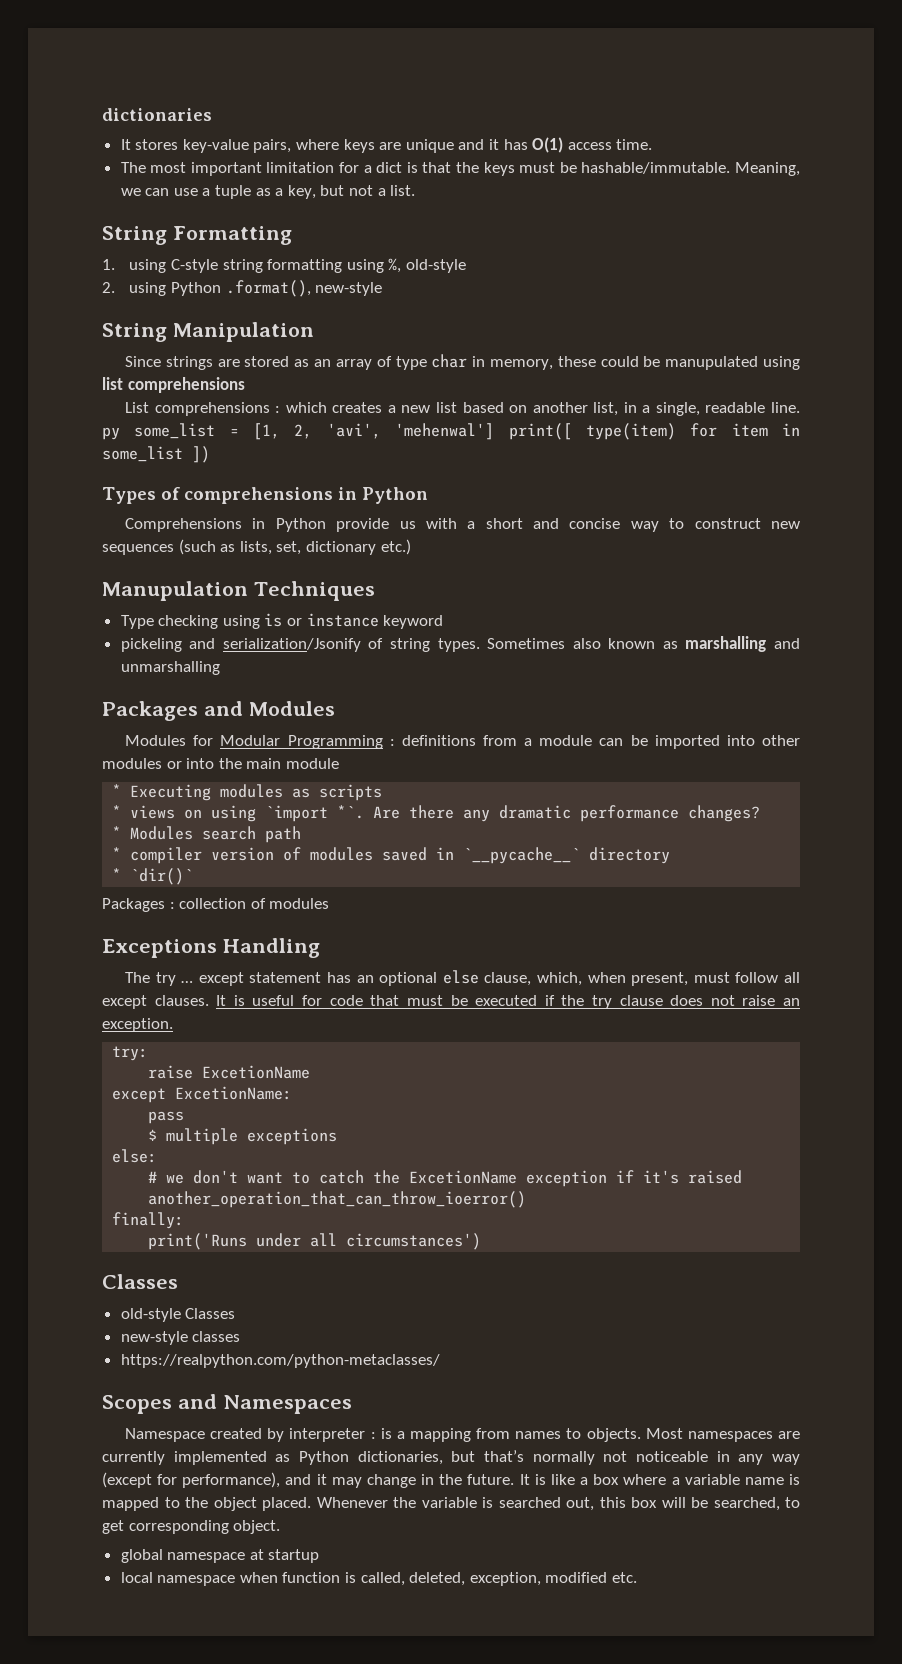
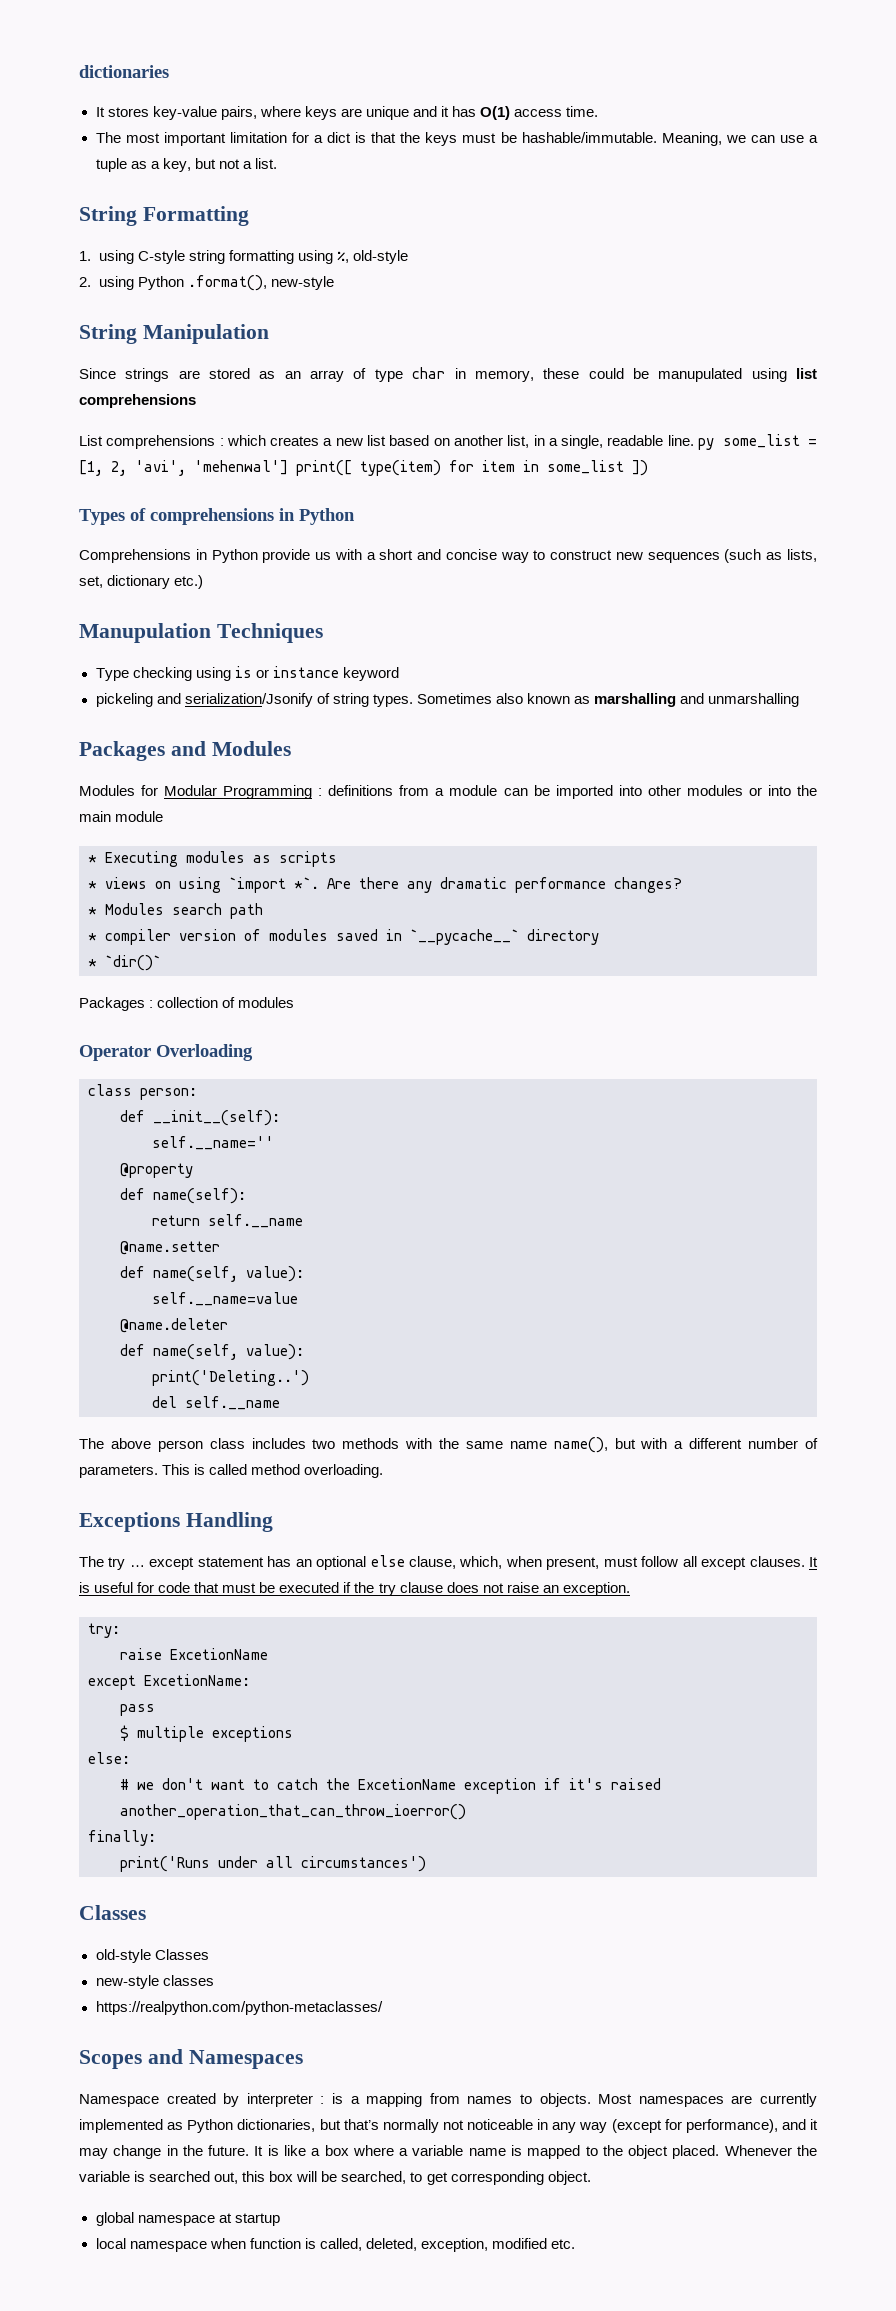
+ Operator Overloading
+ class person:
+ def __init__(self):
+ self.__name=''
+ @property
+ def name(self):
+ return self.__name
+ @name.setter
+ def name(self, value):
+ self.__name=value
+ @name.deleter
+ def name(self, value):
+ print('Deleting..')
+ del self.__name
+ The above person class includes two methods with the same name name(), but with a different number of parameters. This is called method overloading.

